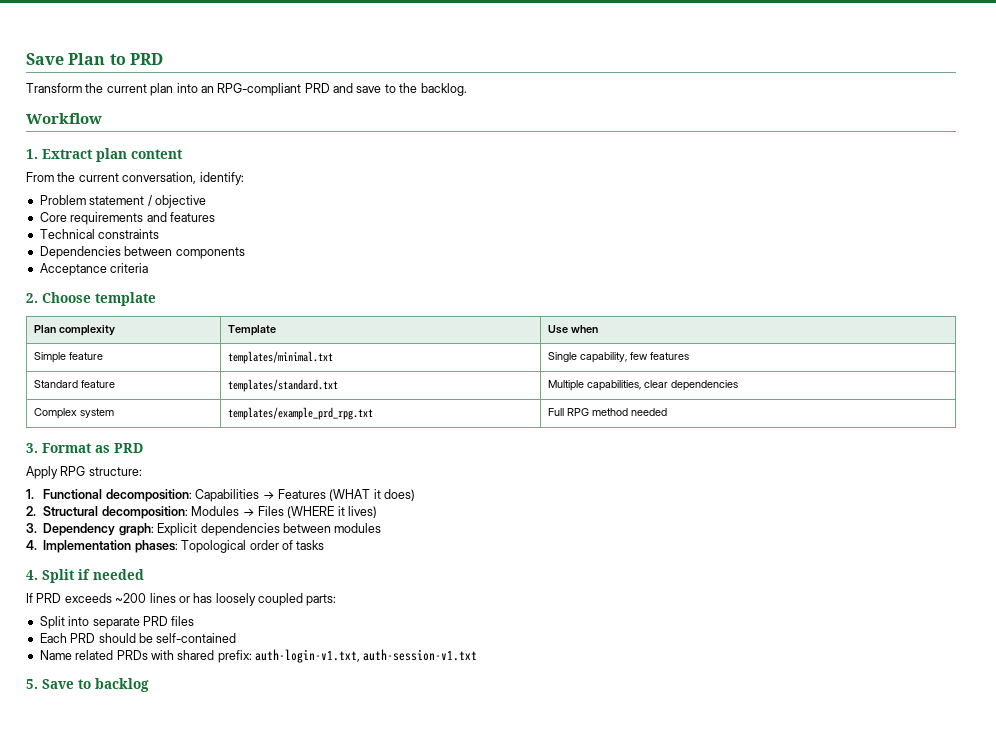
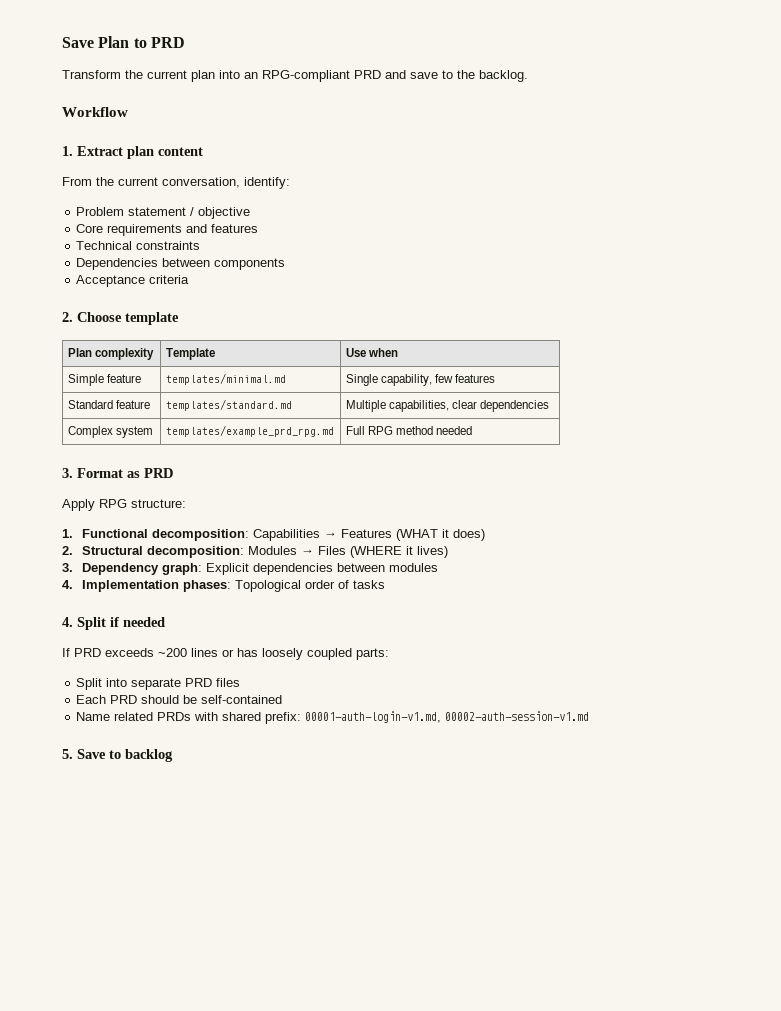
- Simple feature | templates/minimal.txt | Single capability, few features
+ Simple feature | templates/minimal.md | Single capability, few features
- Standard feature | templates/standard.txt | Multiple capabilities, clear dependencies
+ Standard feature | templates/standard.md | Multiple capabilities, clear dependencies
- Complex system | templates/example_prd_rpg.txt | Full RPG method needed
+ Complex system | templates/example_prd_rpg.md | Full RPG method needed
- Name related PRDs with shared prefix: auth-login-v1.txt, auth-session-v1.txt
+ Name related PRDs with shared prefix: 00001-auth-login-v1.md, 00002-auth-session-v1.md

